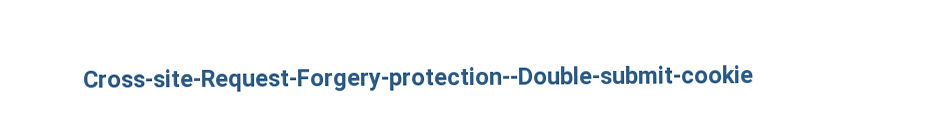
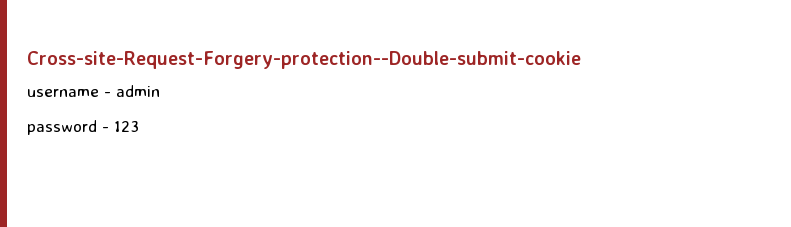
+ username - admin
+ password - 123

